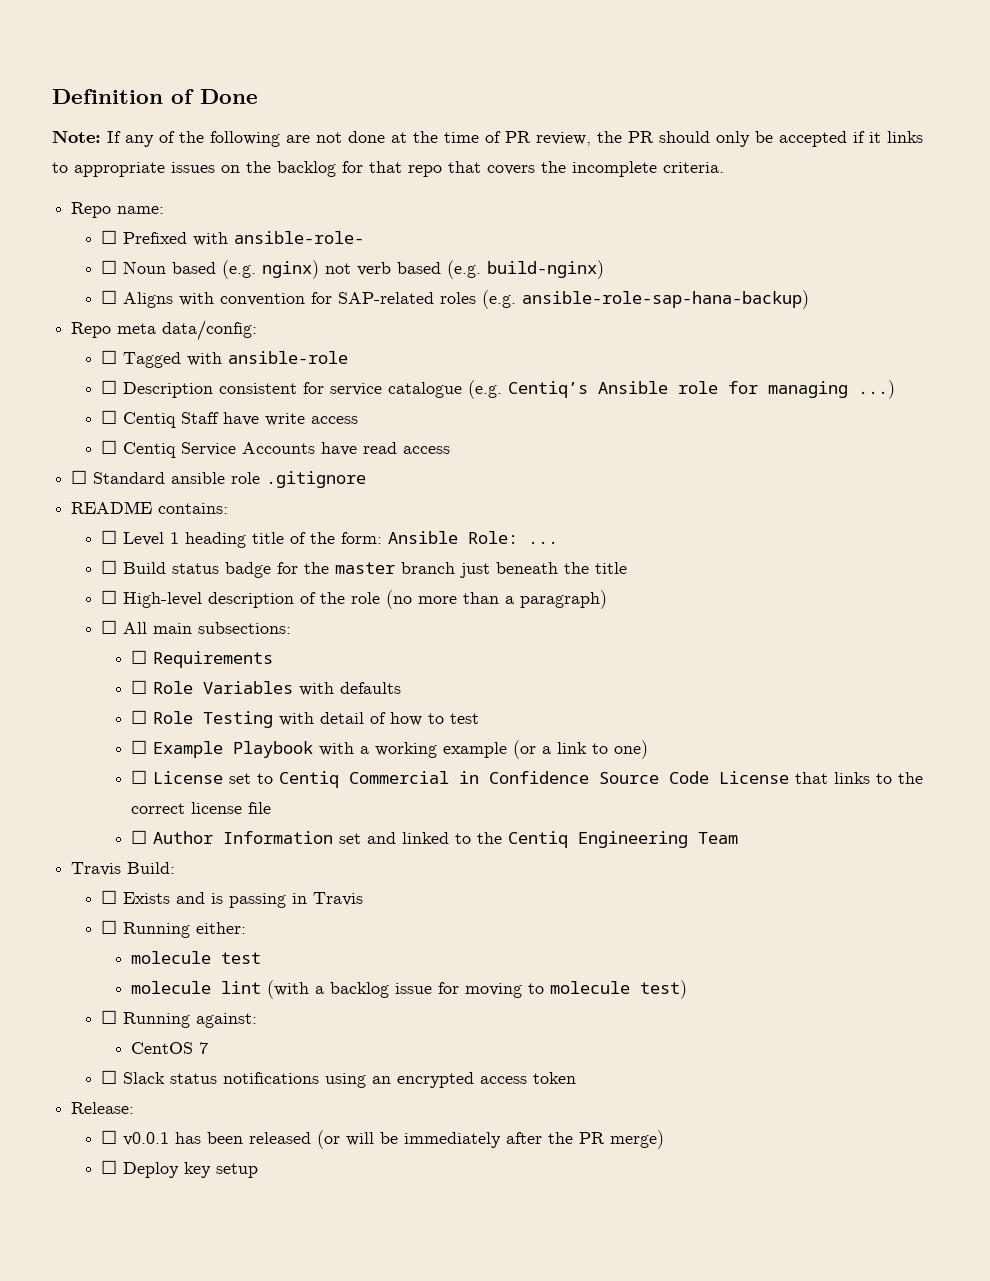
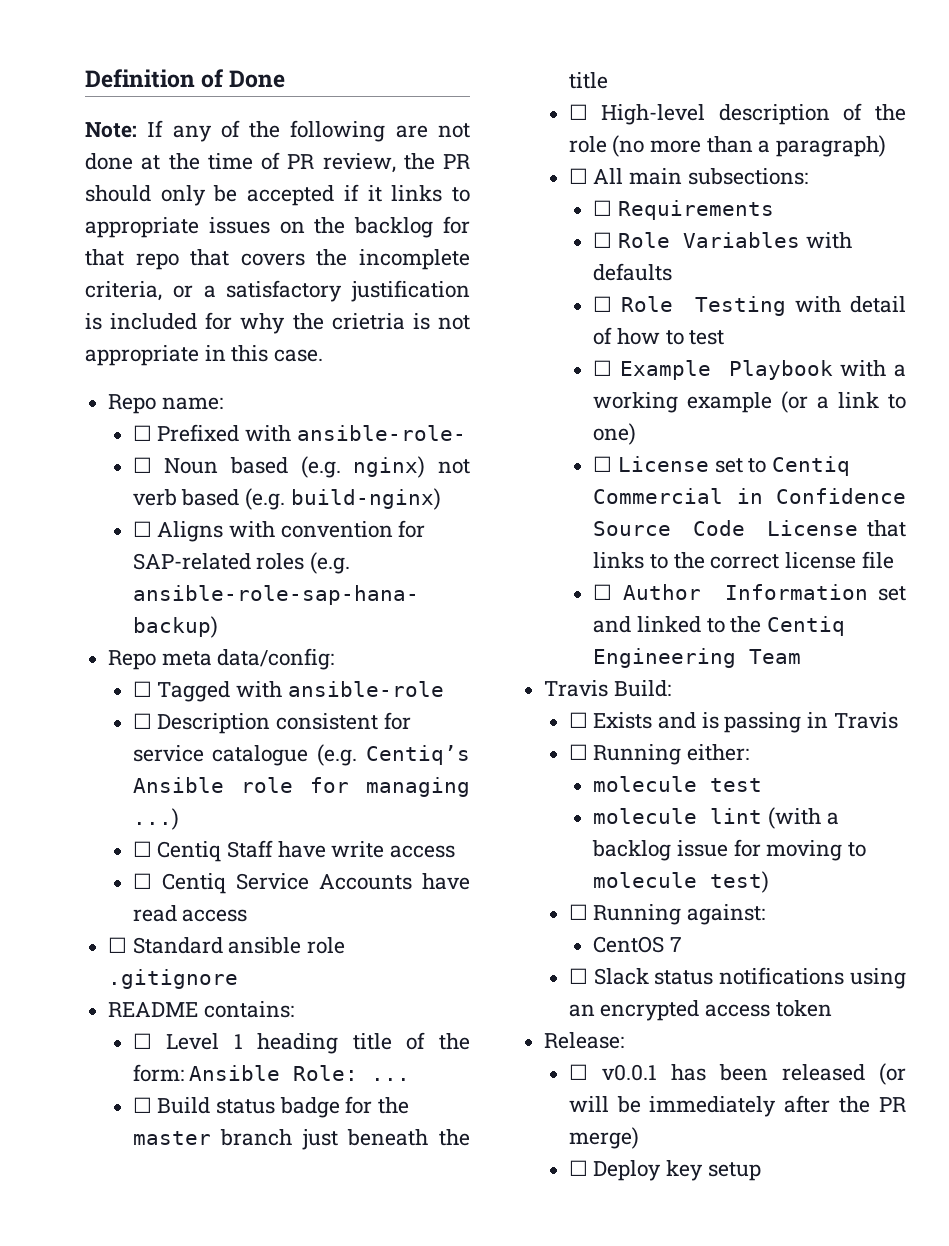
- Note: If any of the following are not done at the time of PR review, the PR should only be accepted if it links to appropriate issues on the backlog for that repo that covers the incomplete criteria.
+ Note: If any of the following are not done at the time of PR review, the PR should only be accepted if it links to appropriate issues on the backlog for that repo that covers the incomplete criteria, or a satisfactory justification is included for why the crietria is not appropriate in this case.

